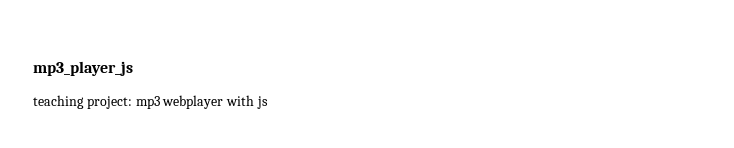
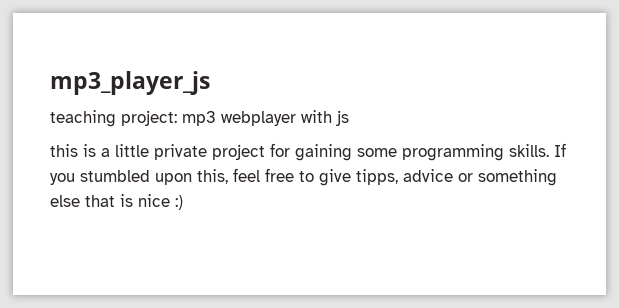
+ this is a little private project for gaining some programming skills. If you stumbled upon this, feel free to give tipps, advice or something else that is nice :)

